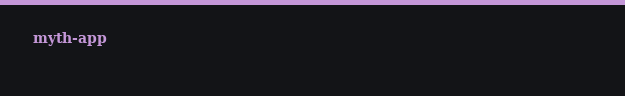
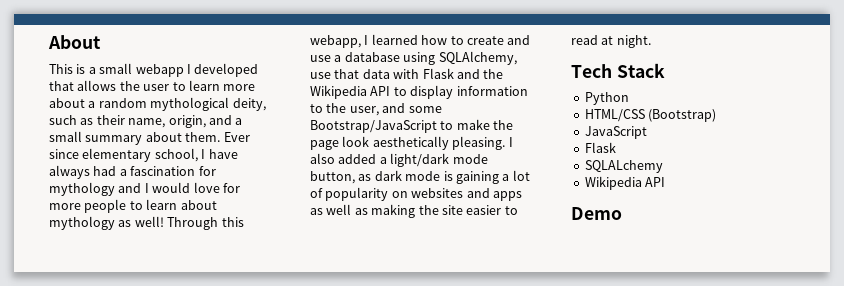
- myth-app
+ About
+ This is a small webapp I developed that allows the user to learn more about a random mythological deity, such as their name, origin, and a small summary about them. Ever since elementary school, I have always had a fascination for mythology and I would love for more people to learn about mythology as well! Through this webapp, I learned how to create and use a database using SQLAlchemy, use that data with Flask and the Wikipedia API to display information to the user, and some Bootstrap/JavaScript to make the page look aesthetically pleasing. I also added a light/dark mode button, as dark mode is gaining a lot of popularity on websites and apps as well as making the site easier to read at night.
+ Tech Stack
+ Python
+ HTML/CSS (Bootstrap)
+ JavaScript
+ Flask
+ SQLALchemy
+ Wikipedia API
+ Demo

